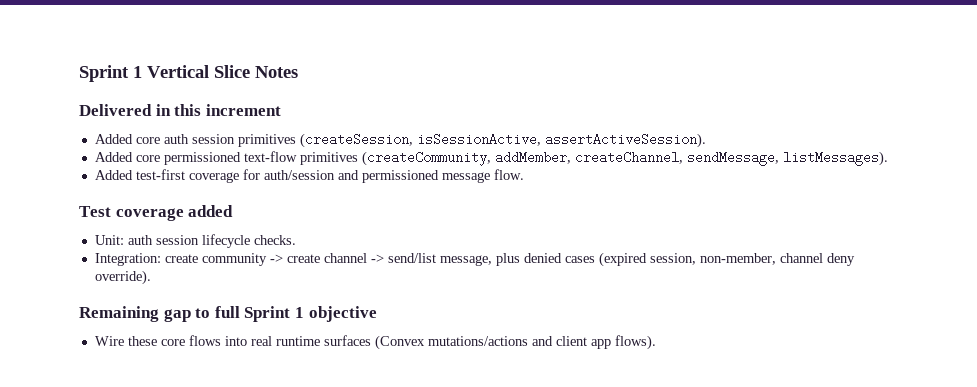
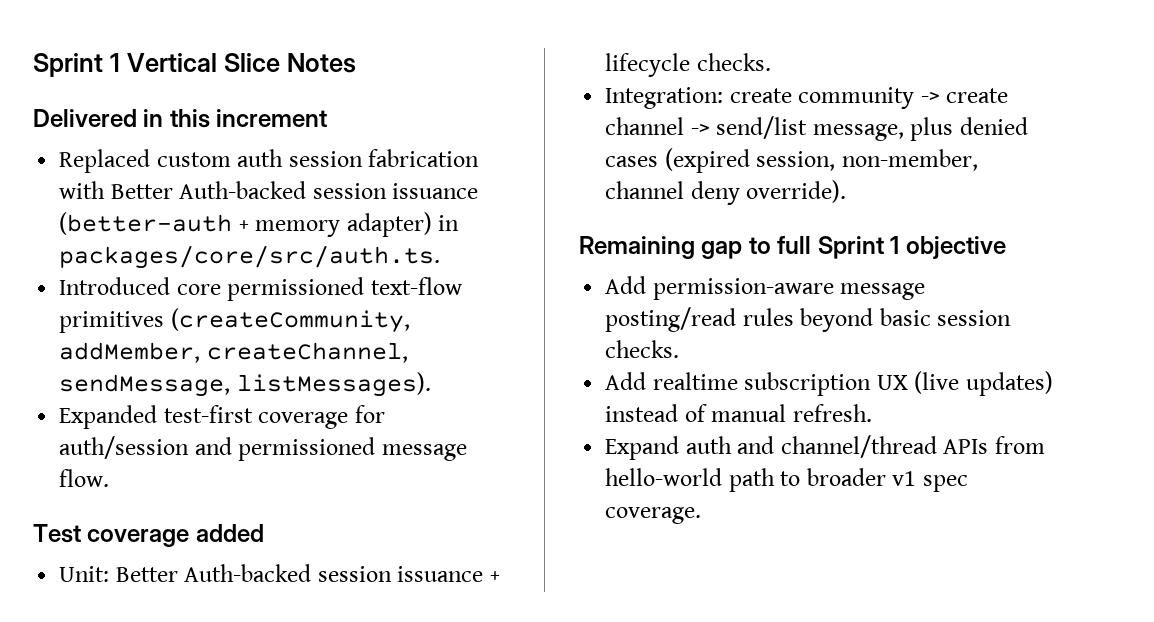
- Added core auth session primitives (createSession, isSessionActive, assertActiveSession).
- Added core permissioned text-flow primitives (createCommunity, addMember, createChannel, sendMessage, listMessages).
+ Replaced custom auth session fabrication with Better Auth-backed session issuance (better-auth + memory adapter) in packages/core/src/auth.ts.
+ Introduced core permissioned text-flow primitives (createCommunity, addMember, createChannel, sendMessage, listMessages).
- Added test-first coverage for auth/session and permissioned message flow.
+ Expanded test-first coverage for auth/session and permissioned message flow.
- Unit: auth session lifecycle checks.
+ Unit: Better Auth-backed session issuance + lifecycle checks.
- Wire these core flows into real runtime surfaces (Convex mutations/actions and client app flows).
+ Add permission-aware message posting/read rules beyond basic session checks.
+ Add realtime subscription UX (live updates) instead of manual refresh.
+ Expand auth and channel/thread APIs from hello-world path to broader v1 spec coverage.

